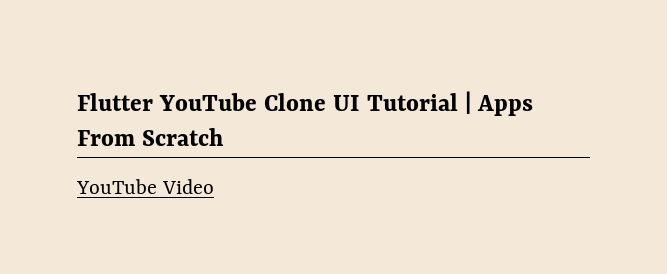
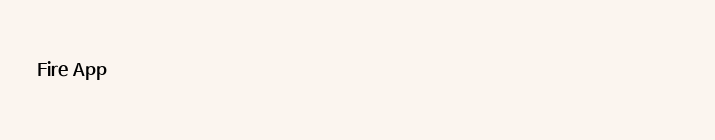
- Flutter YouTube Clone UI Tutorial | Apps From Scratch
- YouTube Video
+ Fire App

